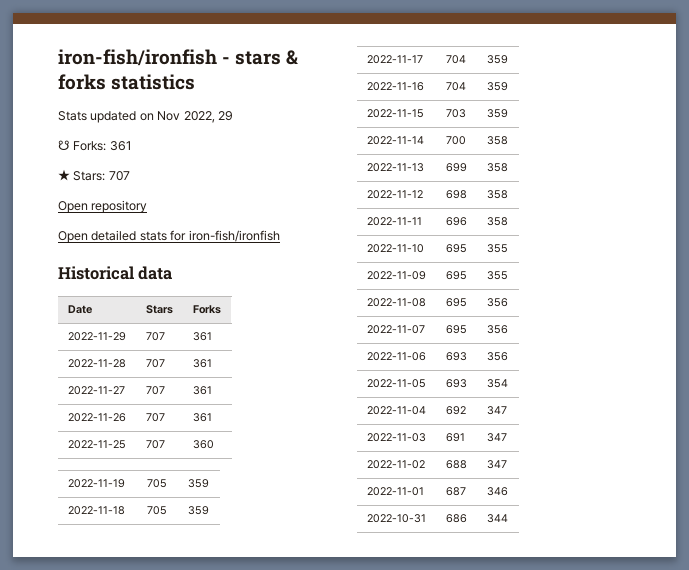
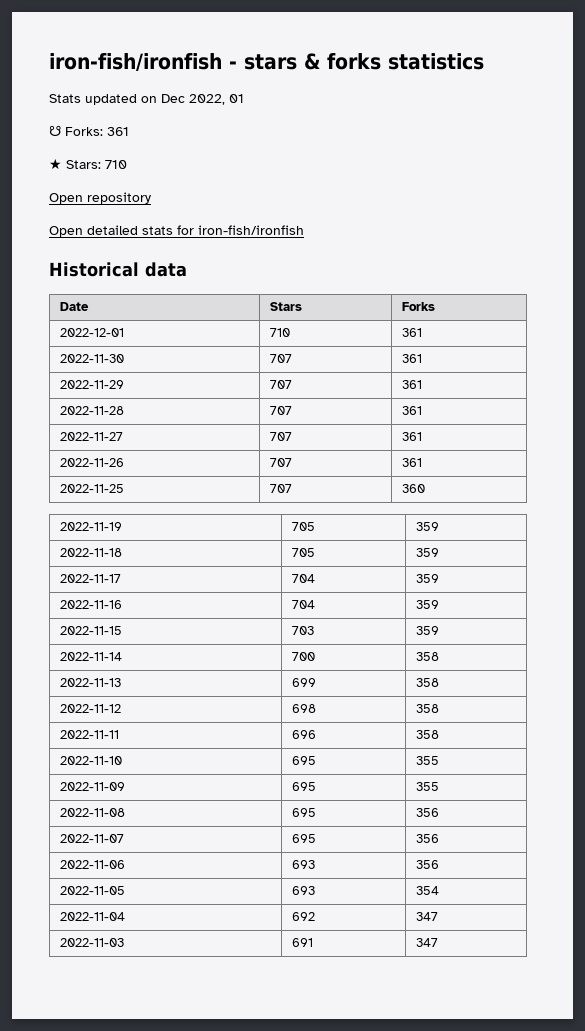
- Stats updated on Nov 2022, 29
+ Stats updated on Dec 2022, 01
- ★ Stars: 707
+ ★ Stars: 710
+ 2022-12-01 | 710 | 361
+ 2022-11-30 | 707 | 361
- 2022-11-02 | 688 | 347
- 2022-11-01 | 687 | 346
- 2022-10-31 | 686 | 344

